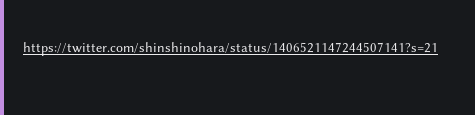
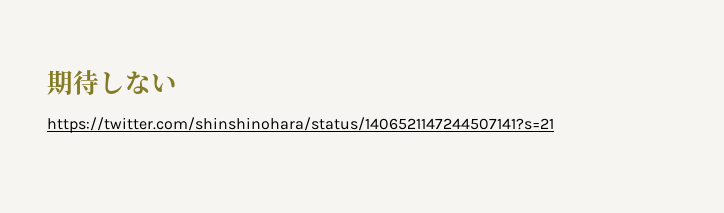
+ 期待しない

